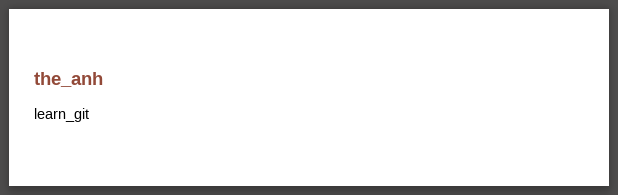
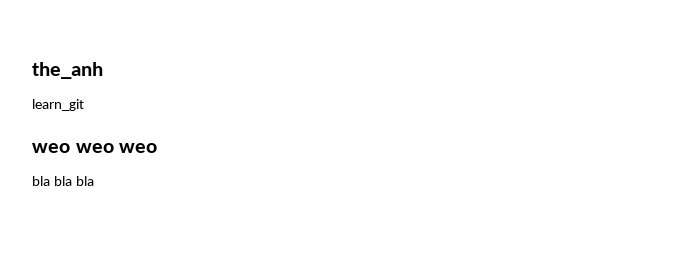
+ weo weo weo
+ bla bla bla

